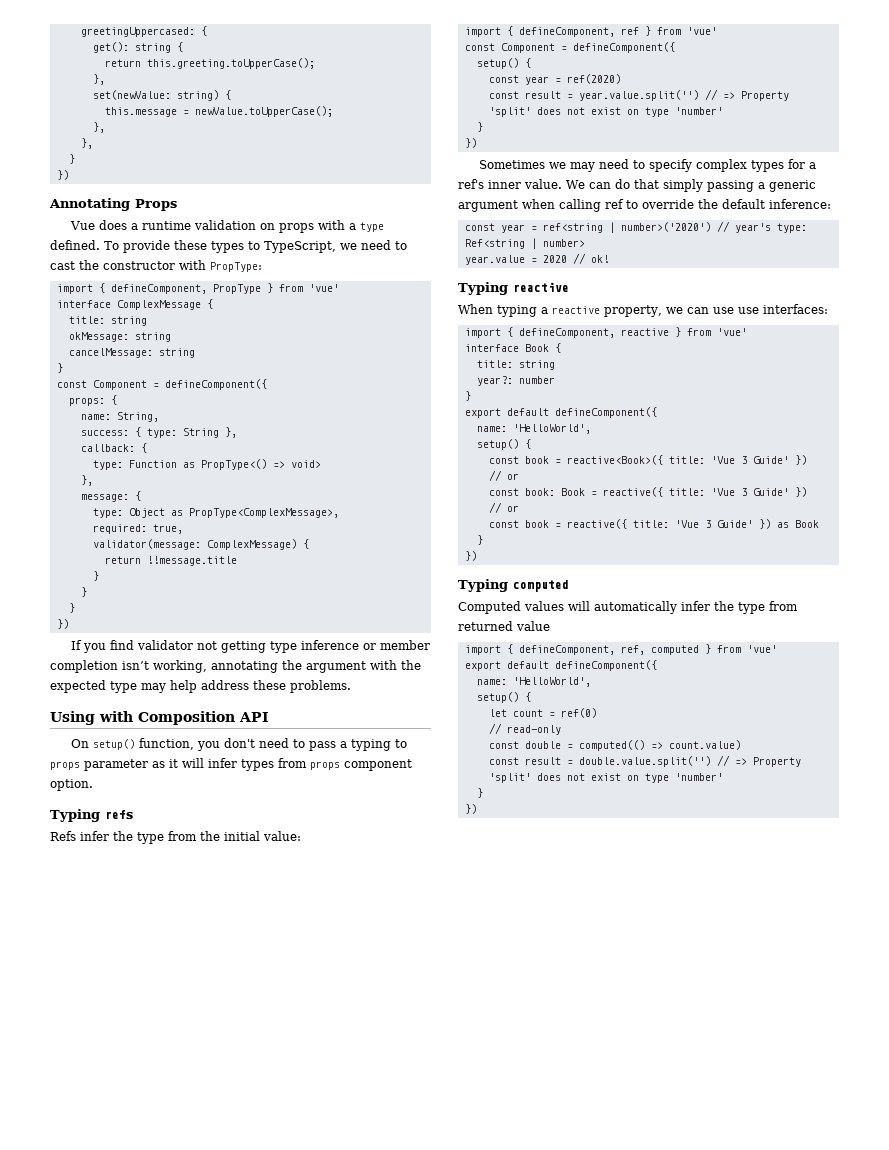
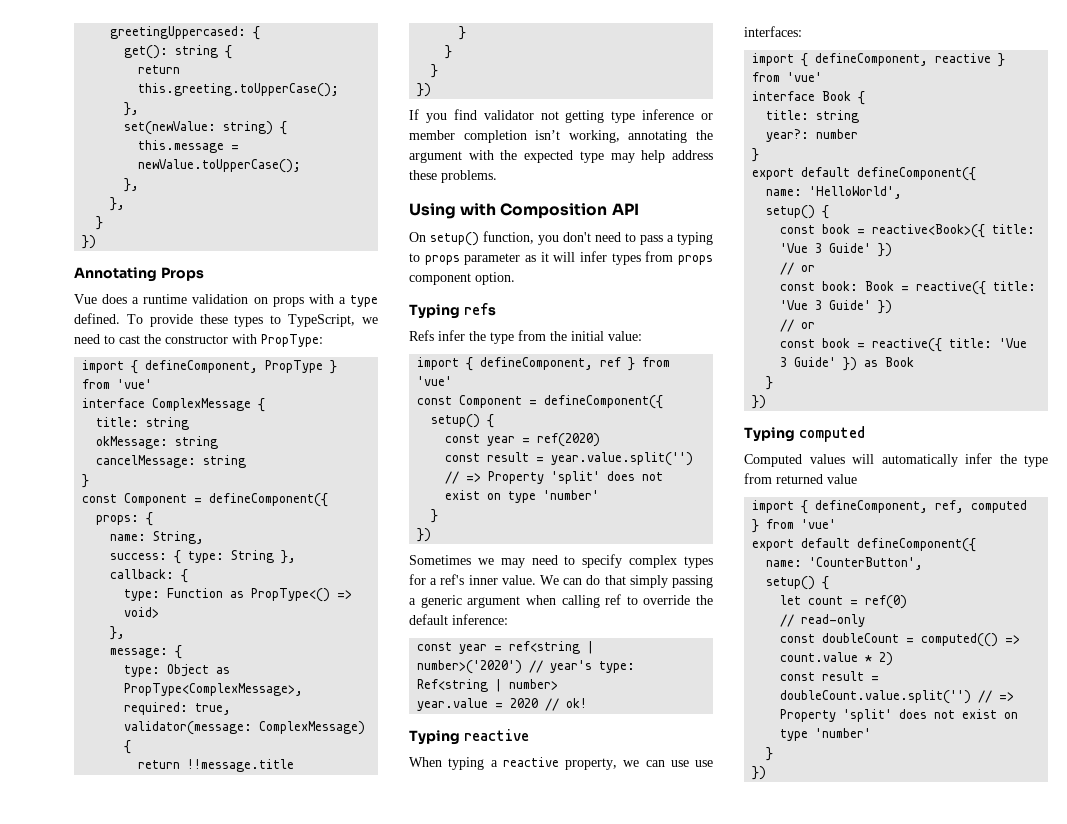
  import { defineComponent, ref, computed } from 'vue'
  export default defineComponent({
- name: 'HelloWorld',
+ name: 'CounterButton',
- const double = computed(() => count.value)
- const result = double.value.split('') // => Property 'split' does not exist on type 'number'
+ const doubleCount = computed(() => count.value * 2)
+ const result = doubleCount.value.split('') // => Property 'split' does not exist on type 'number'

